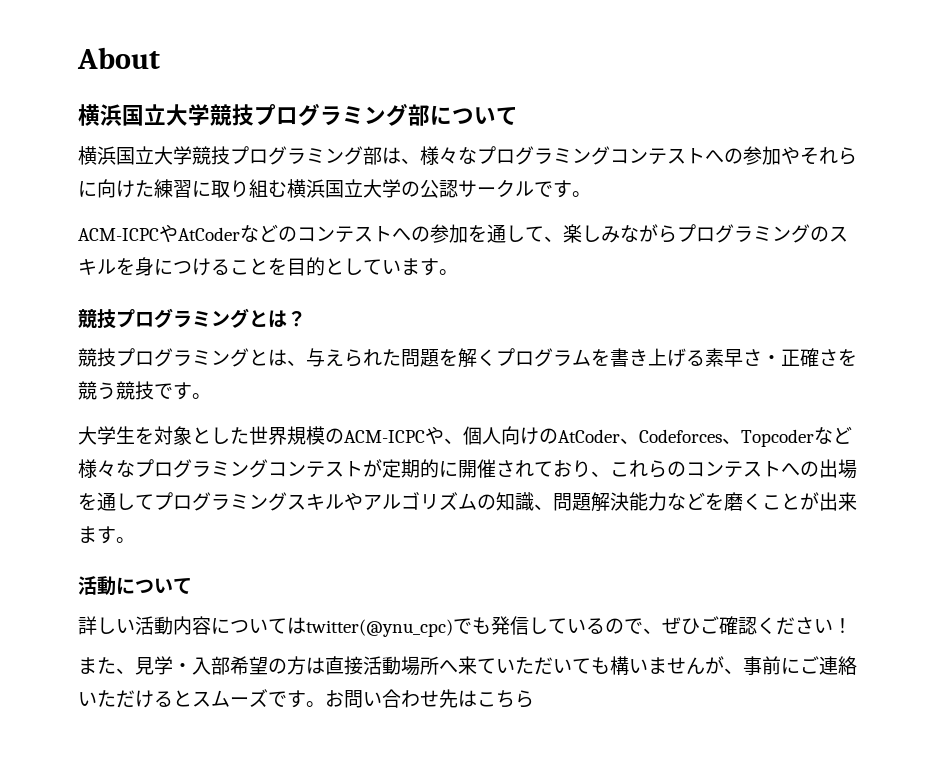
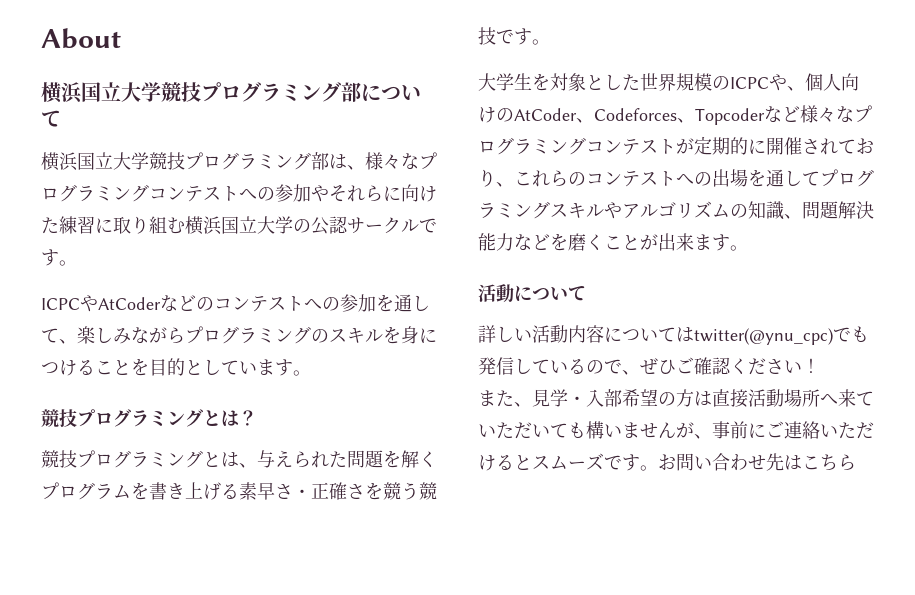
- ACM-ICPCやAtCoderなどのコンテストへの参加を通して、楽しみながらプログラミングのスキルを身につけることを目的としています。
+ ICPCやAtCoderなどのコンテストへの参加を通して、楽しみながらプログラミングのスキルを身につけることを目的としています。
- 大学生を対象とした世界規模のACM-ICPCや、個人向けのAtCoder、Codeforces、Topcoderなど様々なプログラミングコンテストが定期的に開催されており、これらのコンテストへの出場を通してプログラミングスキルやアルゴリズムの知識、問題解決能力などを磨くことが出来ます。
+ 大学生を対象とした世界規模のICPCや、個人向けのAtCoder、Codeforces、Topcoderなど様々なプログラミングコンテストが定期的に開催されており、これらのコンテストへの出場を通してプログラミングスキルやアルゴリズムの知識、問題解決能力などを磨くことが出来ます。

